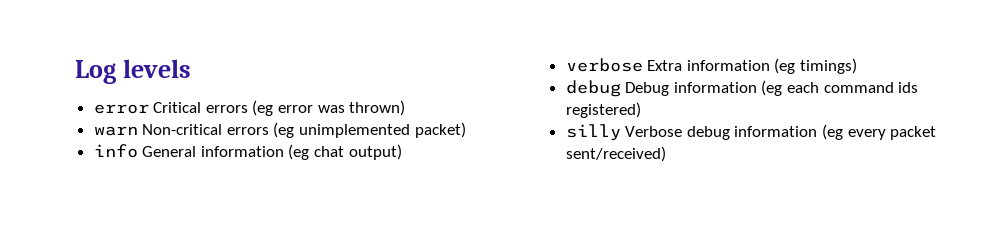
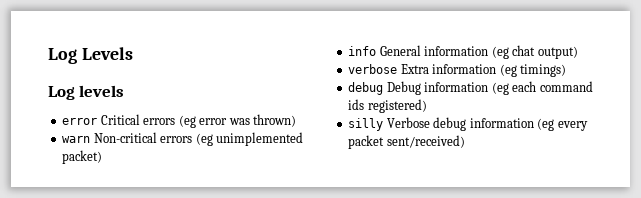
+ Log Levels

